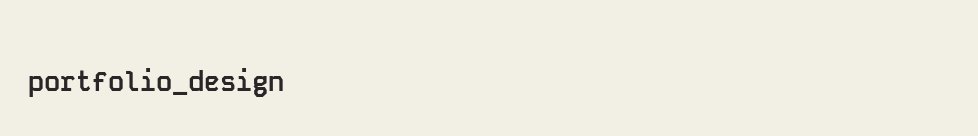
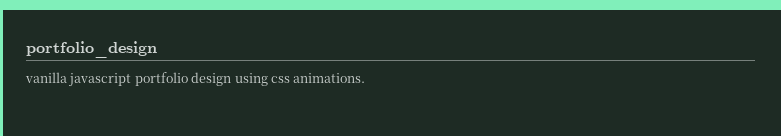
+ vanilla javascript portfolio design using css animations.

